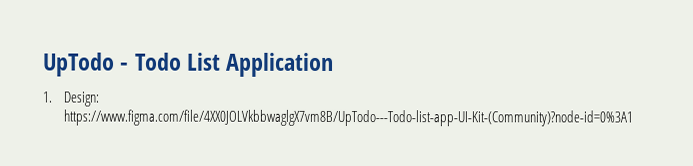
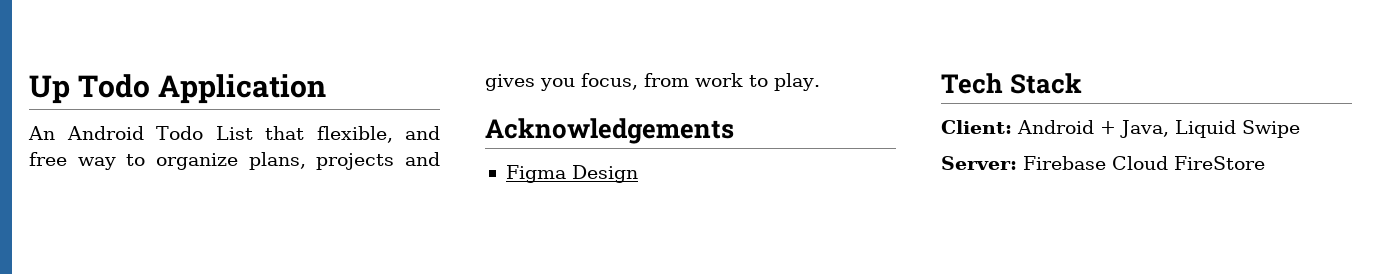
- UpTodo - Todo List Application
- 1. Design: https://www.figma.com/file/4XX0JOLVkbbwaglgX7vm8B/UpTodo---Todo-list-app-UI-Kit-(Community)?node-id=0%3A1
+ Up Todo Application
+ An Android Todo List that flexible, and free way to organize plans, projects and gives you focus, from work to play.
+ Acknowledgements
+ Figma Design
+ Tech Stack
+ Client: Android + Java, Liquid Swipe
+ Server: Firebase Cloud FireStore

